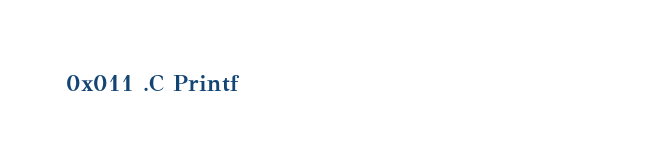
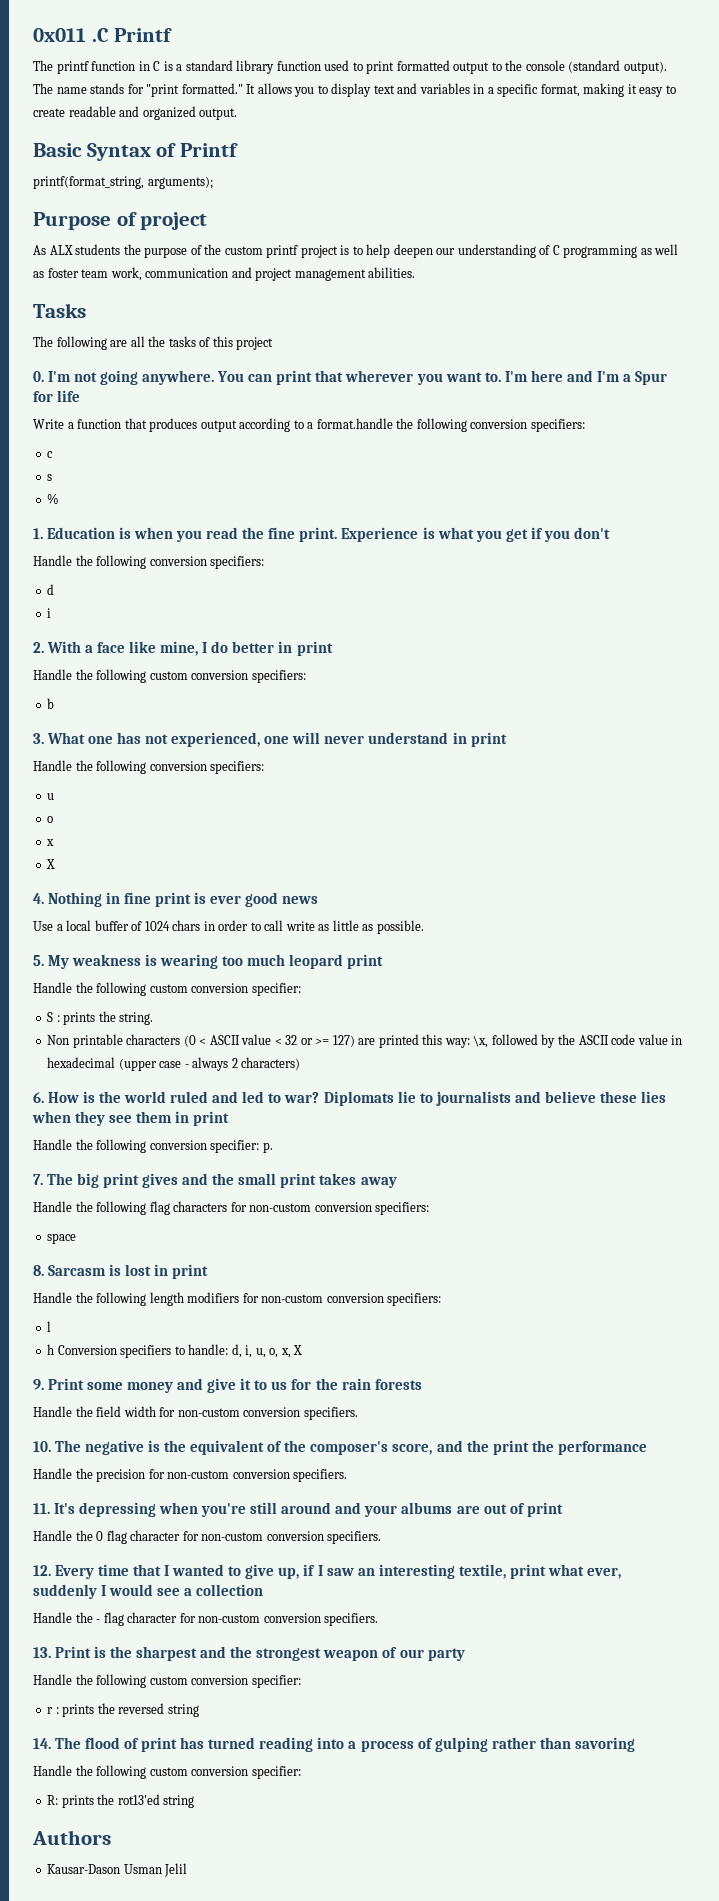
+ The printf function in C is a standard library function used to print formatted output to the console (standard output). The name stands for "print formatted." It allows you to display text and variables in a specific format, making it easy to create readable and organized output.
+ Basic Syntax of Printf
+ printf(format_string, arguments);
+ Purpose of project
+ As ALX students the purpose of the custom printf project is to help deepen our understanding of C programming as well as foster team work, communication and project management abilities.
+ Tasks
+ The following are all the tasks of this project
+ 0. I'm not going anywhere. You can print that wherever you want to. I'm here and I'm a Spur for life
+ Write a function that produces output according to a format.handle the following conversion specifiers:
+ c
+ s
+ %
+ 1. Education is when you read the fine print. Experience is what you get if you don't
+ Handle the following conversion specifiers:
+ d
+ i
+ 2. With a face like mine, I do better in print
+ Handle the following custom conversion specifiers:
+ b
+ 3. What one has not experienced, one will never understand in print
+ Handle the following conversion specifiers:
+ u
+ o
+ x
+ X
+ 4. Nothing in fine print is ever good news
+ Use a local buffer of 1024 chars in order to call write as little as possible.
+ 5. My weakness is wearing too much leopard print
+ Handle the following custom conversion specifier:
+ S : prints the string.
+ Non printable characters (0 < ASCII value < 32 or >= 127) are printed this way: \x, followed by the ASCII code value in hexadecimal (upper case - always 2 characters)
+ 6. How is the world ruled and led to war? Diplomats lie to journalists and believe these lies when they see them in print
+ Handle the following conversion specifier: p.
+ 7. The big print gives and the small print takes away
+ Handle the following flag characters for non-custom conversion specifiers:
+ space
+ 8. Sarcasm is lost in print
+ Handle the following length modifiers for non-custom conversion specifiers:
+ l
+ h Conversion specifiers to handle: d, i, u, o, x, X
+ 9. Print some money and give it to us for the rain forests
+ Handle the field width for non-custom conversion specifiers.
+ 10. The negative is the equivalent of the composer's score, and the print the performance
+ Handle the precision for non-custom conversion specifiers.
+ 11. It's depressing when you're still around and your albums are out of print
+ Handle the 0 flag character for non-custom conversion specifiers.
+ 12. Every time that I wanted to give up, if I saw an interesting textile, print what ever, suddenly I would see a collection
+ Handle the - flag character for non-custom conversion specifiers.
+ 13. Print is the sharpest and the strongest weapon of our party
+ Handle the following custom conversion specifier:
+ r : prints the reversed string
+ 14. The flood of print has turned reading into a process of gulping rather than savoring
+ Handle the following custom conversion specifier:
+ R: prints the rot13'ed string
+ Authors
+ Kausar-Dason Usman Jelil

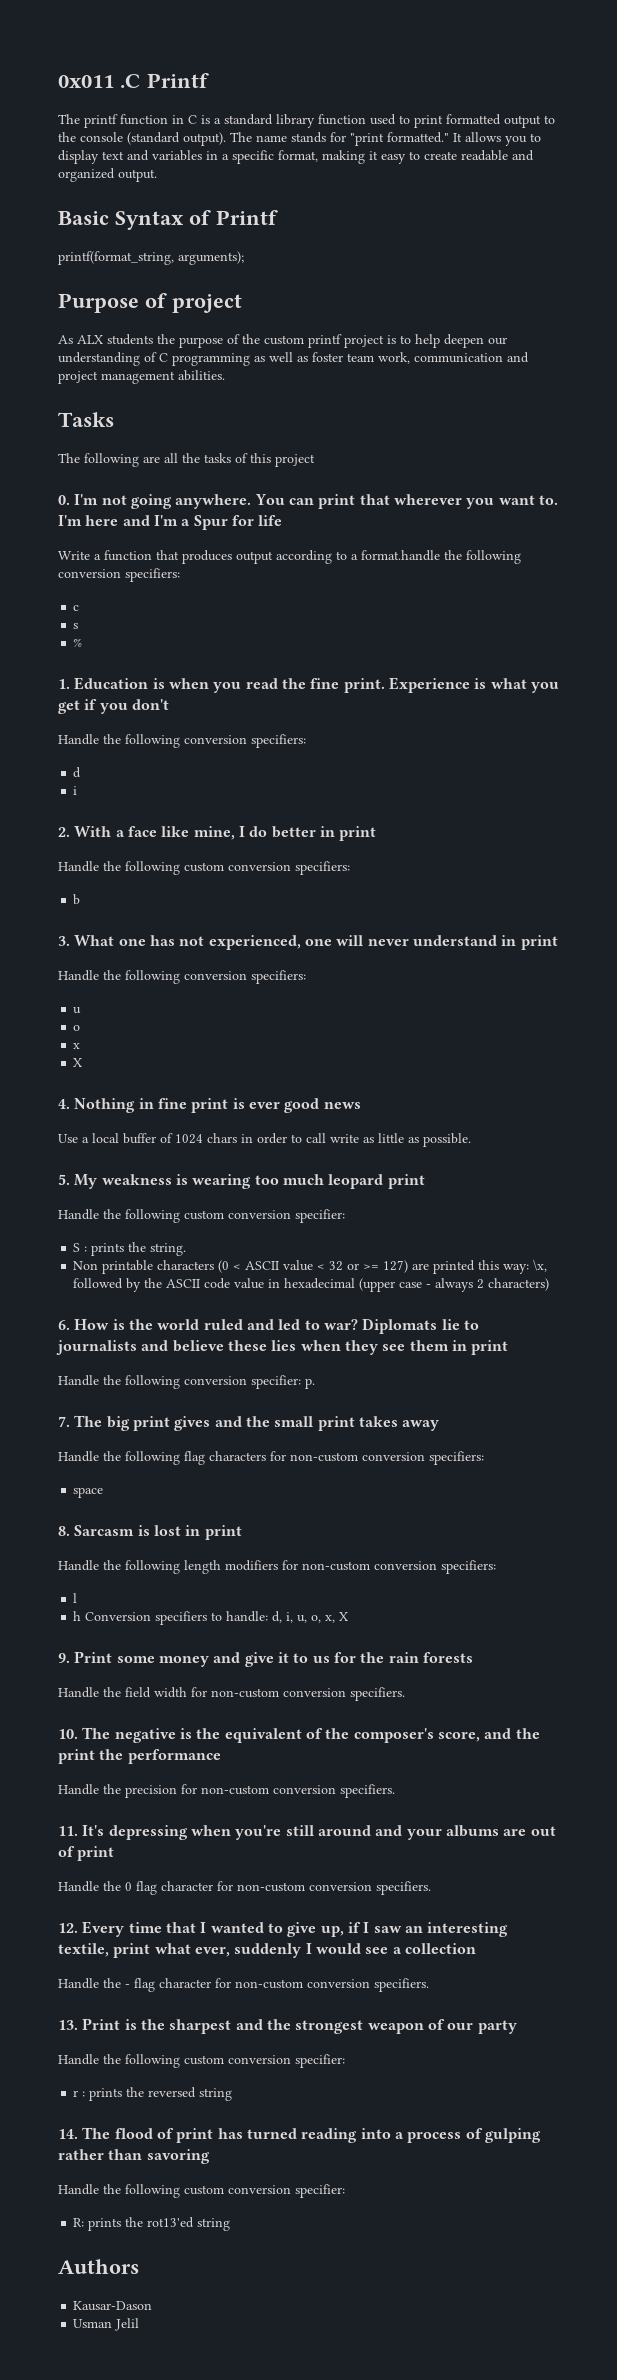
- Kausar-Dason Usman Jelil
+ Kausar-Dason
+ Usman Jelil

